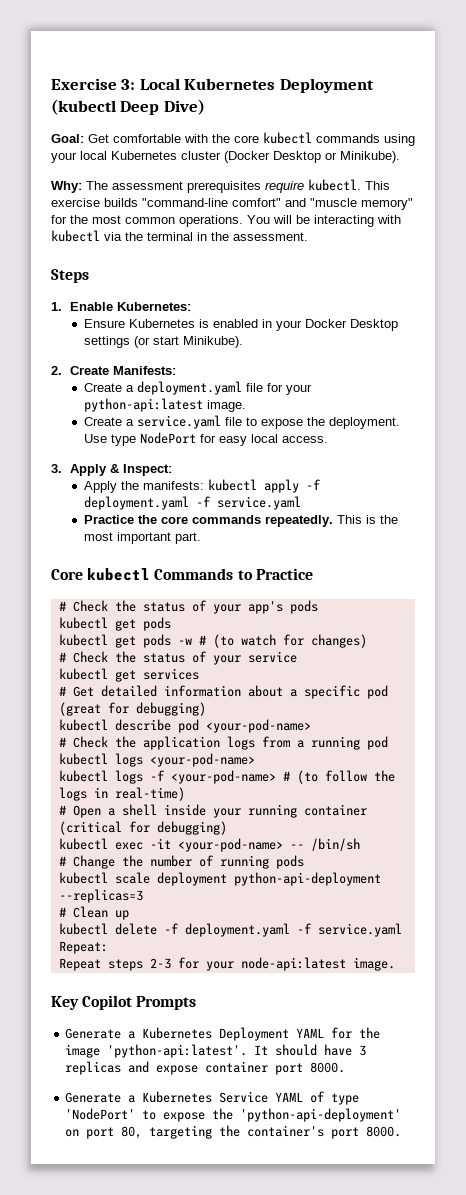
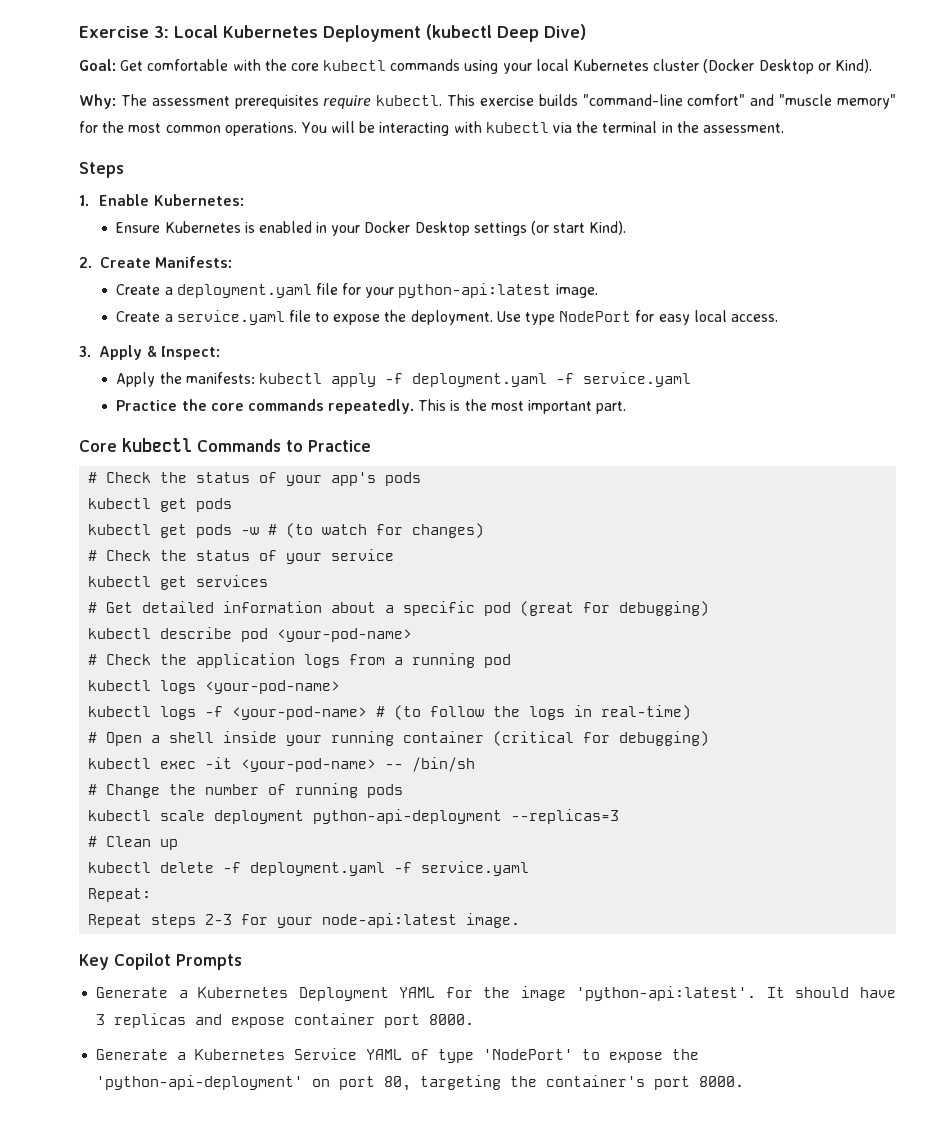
- Goal: Get comfortable with the core kubectl commands using your local Kubernetes cluster (Docker Desktop or Minikube).
+ Goal: Get comfortable with the core kubectl commands using your local Kubernetes cluster (Docker Desktop or Kind).
- Ensure Kubernetes is enabled in your Docker Desktop settings (or start Minikube).
+ Ensure Kubernetes is enabled in your Docker Desktop settings (or start Kind).

